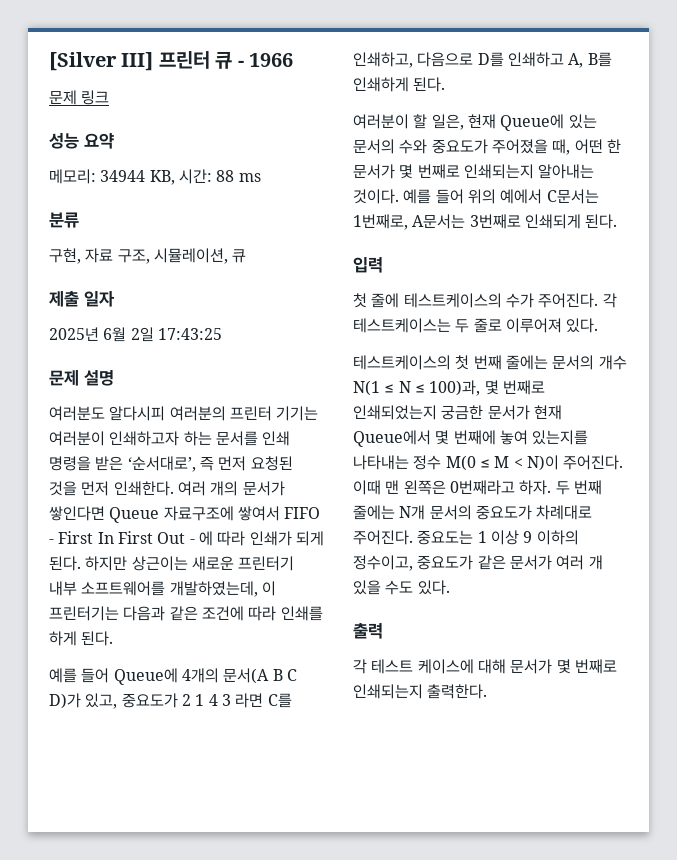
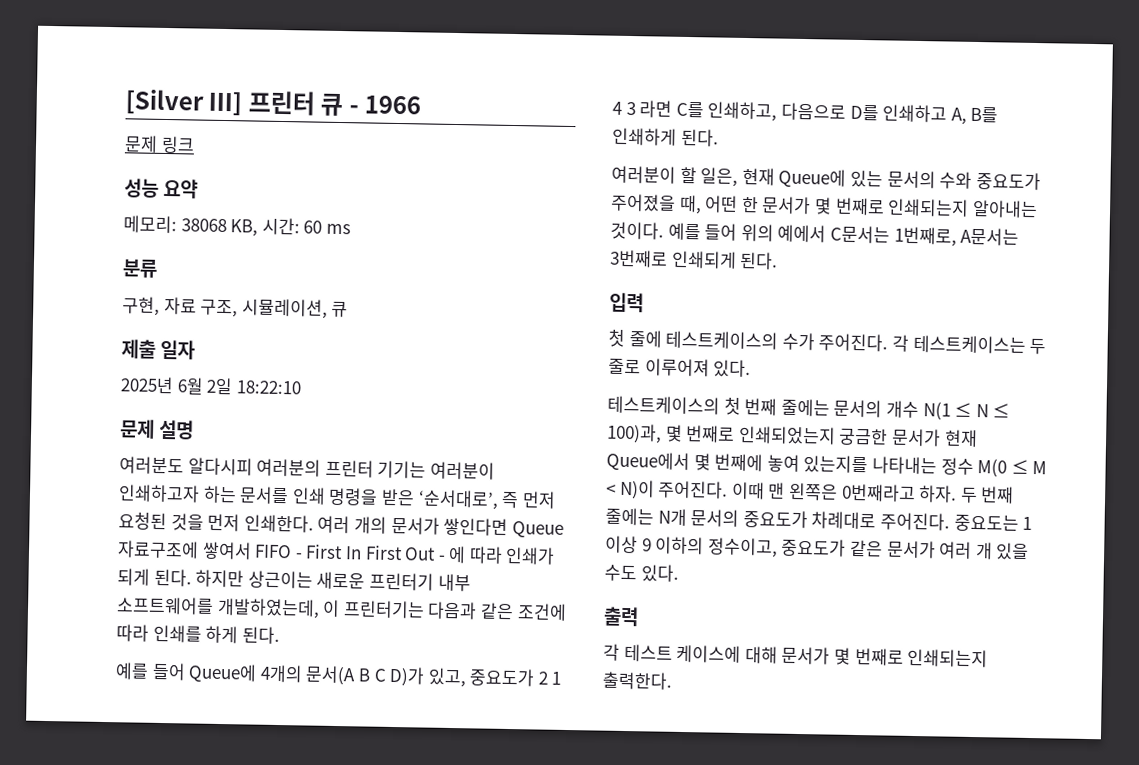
- 메모리: 34944 KB, 시간: 88 ms
+ 메모리: 38068 KB, 시간: 60 ms
- 2025년 6월 2일 17:43:25
+ 2025년 6월 2일 18:22:10

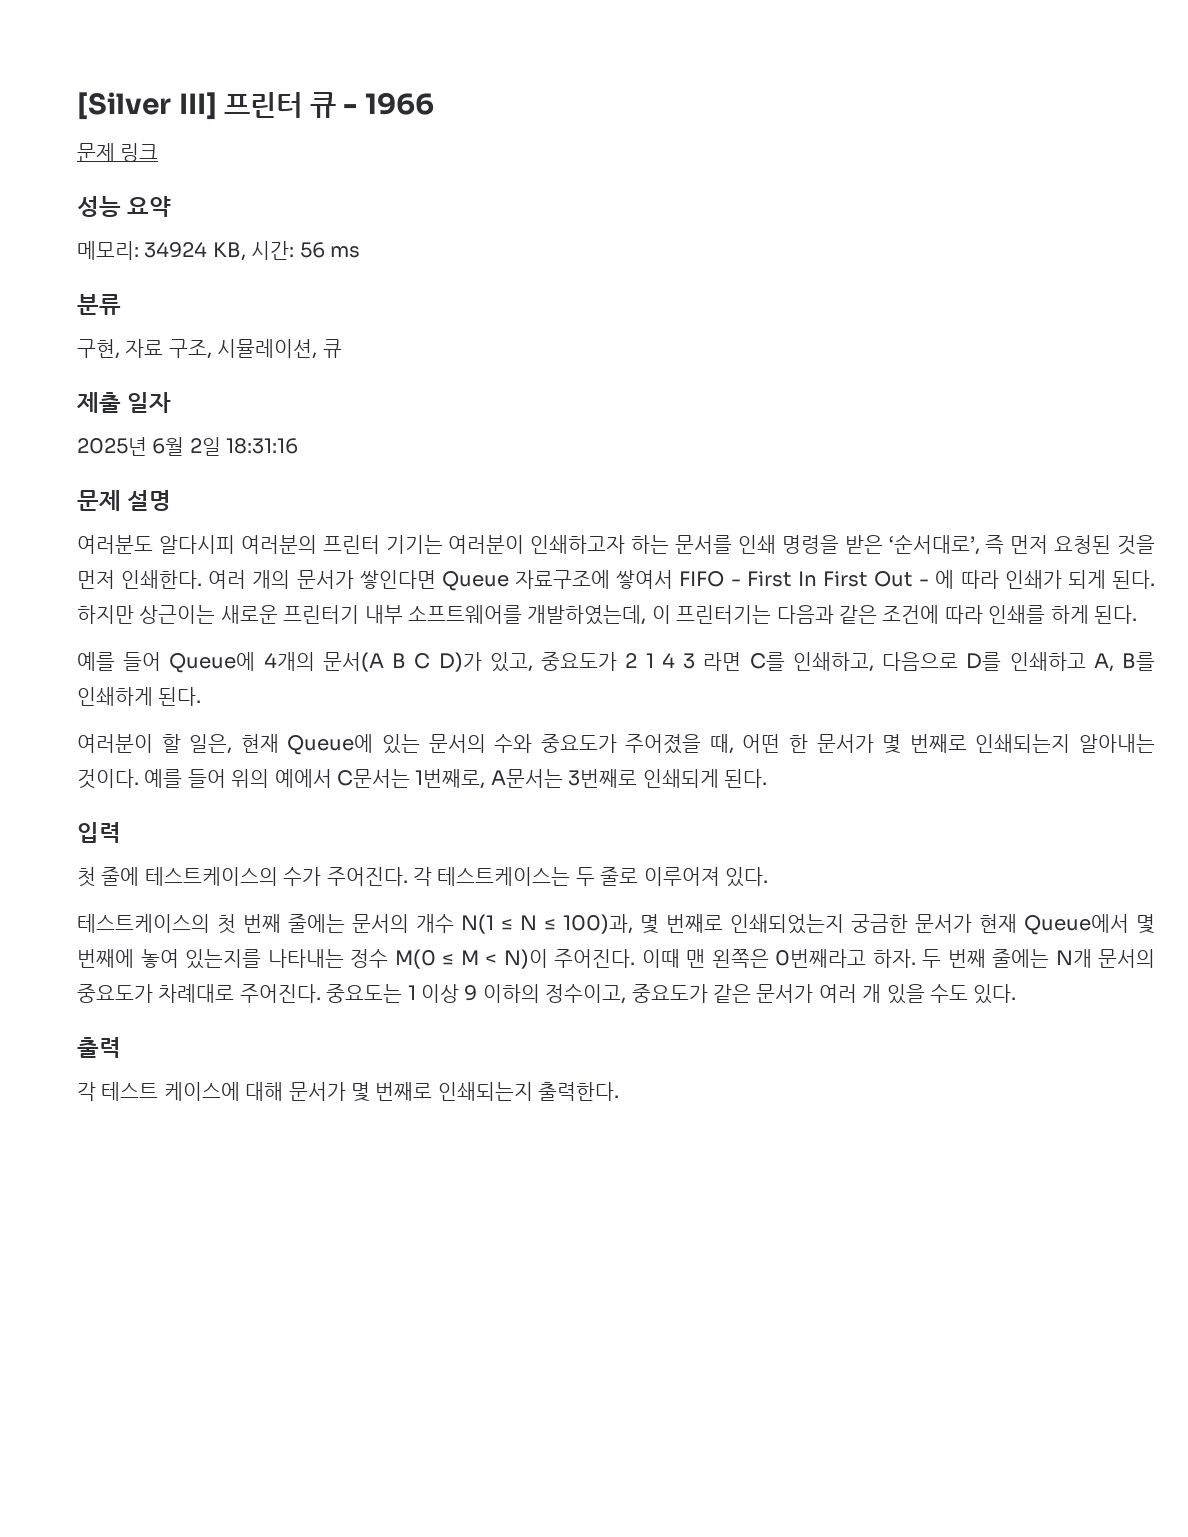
- 메모리: 38068 KB, 시간: 60 ms
+ 메모리: 34924 KB, 시간: 56 ms
- 2025년 6월 2일 18:22:10
+ 2025년 6월 2일 18:31:16

